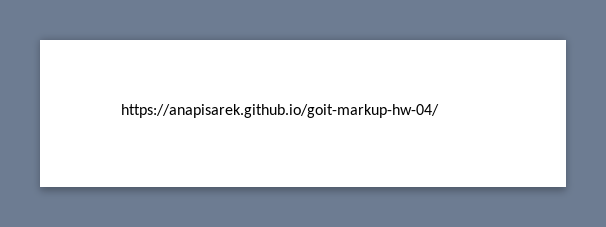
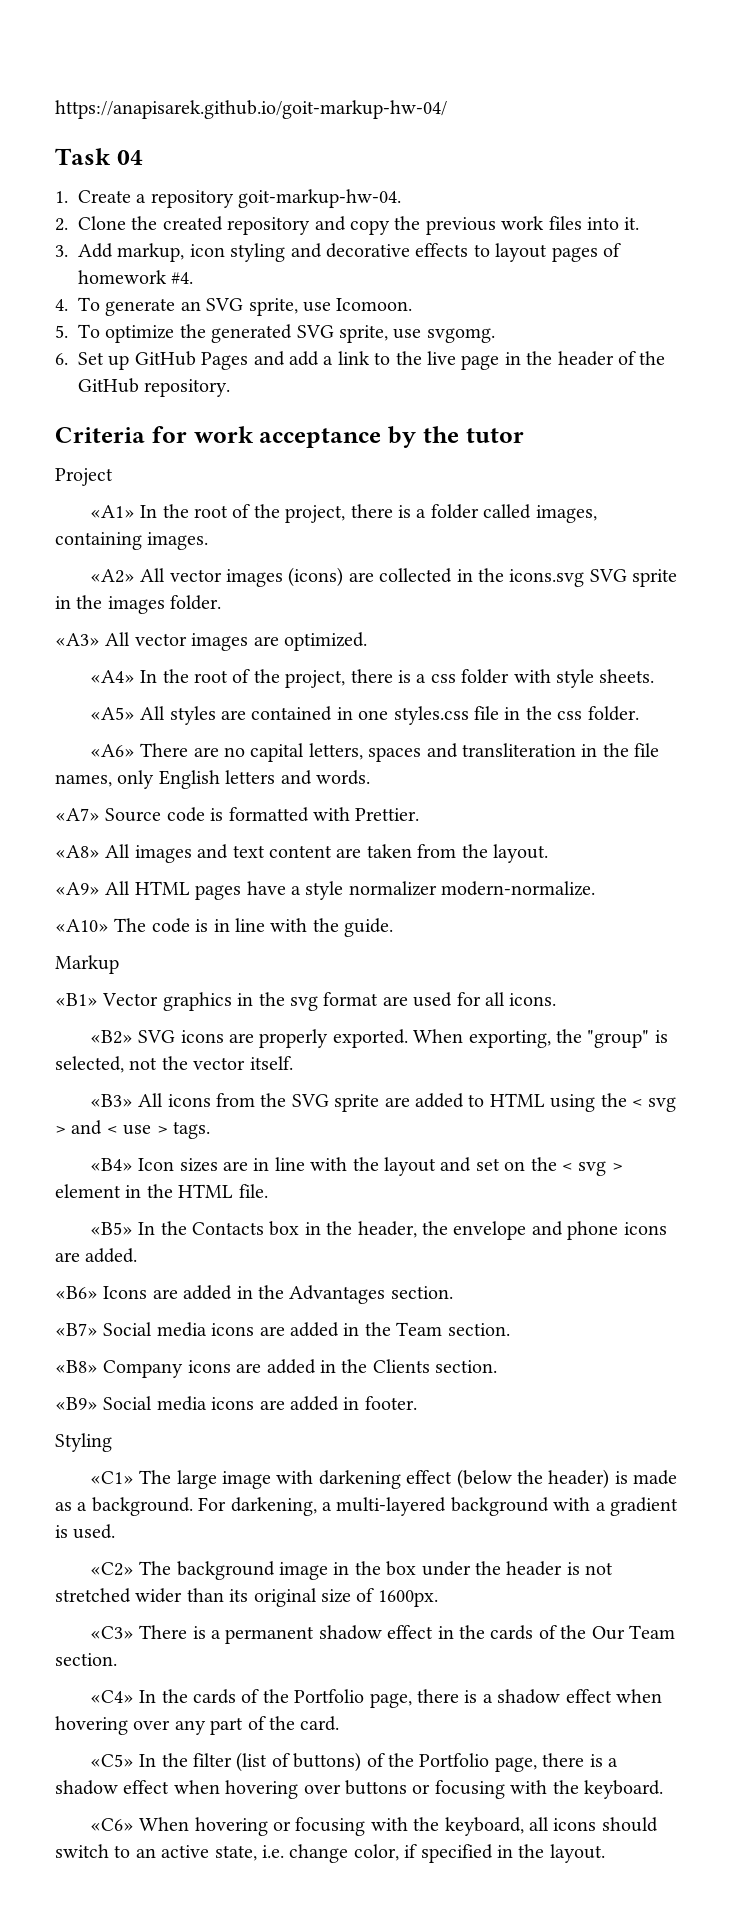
+ Task 04
+ 1. Create a repository goit-markup-hw-04.
+ 2. Clone the created repository and copy the previous work files into it.
+ 3. Add markup, icon styling and decorative effects to layout pages of homework #4.
+ 4. To generate an SVG sprite, use Icomoon.
+ 5. To optimize the generated SVG sprite, use svgomg.
+ 6. Set up GitHub Pages and add a link to the live page in the header of the GitHub repository.
+ Criteria for work acceptance by the tutor
+ Project
+ «A1» In the root of the project, there is a folder called images, containing images.
+ «A2» All vector images (icons) are collected in the icons.svg SVG sprite in the images folder.
+ «A3» All vector images are optimized.
+ «A4» In the root of the project, there is a css folder with style sheets.
+ «A5» All styles are contained in one styles.css file in the css folder.
+ «A6» There are no capital letters, spaces and transliteration in the file names, only English letters and words.
+ «A7» Source code is formatted with Prettier.
+ «A8» All images and text content are taken from the layout.
+ «A9» All HTML pages have a style normalizer modern-normalize.
+ «A10» The code is in line with the guide.
+ Markup
+ «B1» Vector graphics in the svg format are used for all icons.
+ «B2» SVG icons are properly exported. When exporting, the "group" is selected, not the vector itself.
+ «B3» All icons from the SVG sprite are added to HTML using the < svg > and < use > tags.
+ «B4» Icon sizes are in line with the layout and set on the < svg > element in the HTML file.
+ «B5» In the Contacts box in the header, the envelope and phone icons are added.
+ «B6» Icons are added in the Advantages section.
+ «B7» Social media icons are added in the Team section.
+ «B8» Company icons are added in the Clients section.
+ «B9» Social media icons are added in footer.
+ Styling
+ «C1» The large image with darkening effect (below the header) is made as a background. For darkening, a multi-layered background with a gradient is used.
+ «C2» The background image in the box under the header is not stretched wider than its original size of 1600px.
+ «C3» There is a permanent shadow effect in the cards of the Our Team section.
+ «C4» In the cards of the Portfolio page, there is a shadow effect when hovering over any part of the card.
+ «C5» In the filter (list of buttons) of the Portfolio page, there is a shadow effect when hovering over buttons or focusing with the keyboard.
+ «C6» When hovering or focusing with the keyboard, all icons should switch to an active state, i.e. change color, if specified in the layout.

